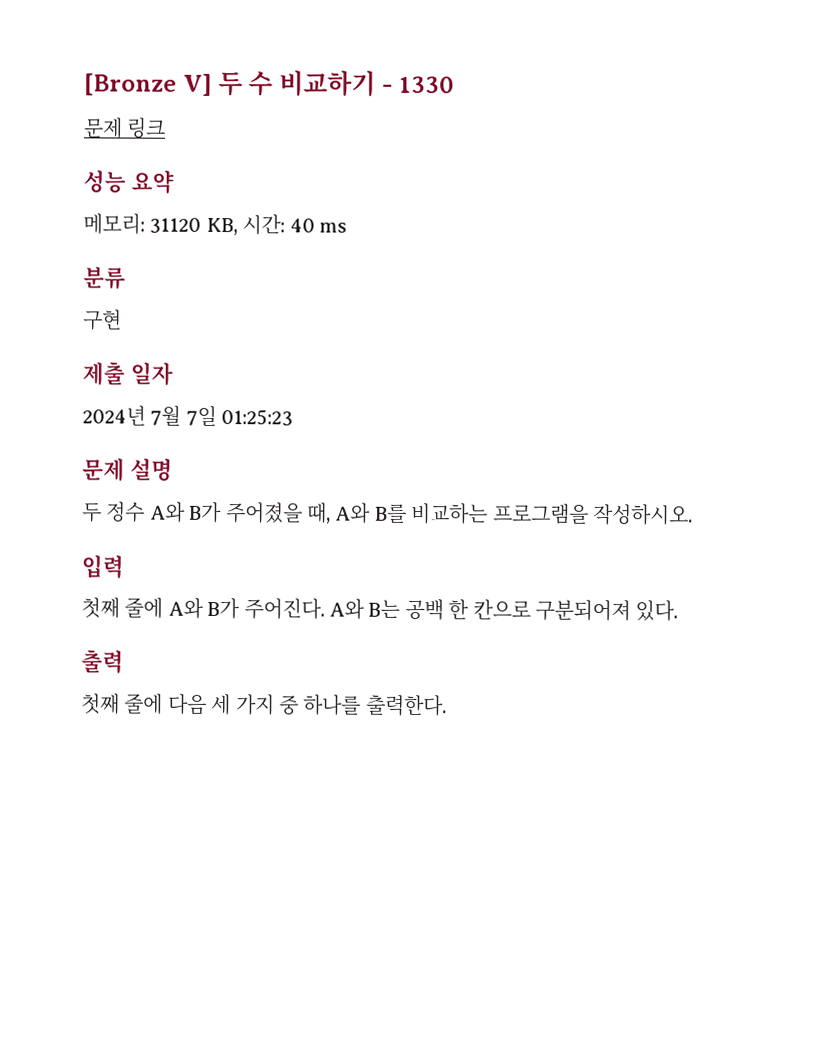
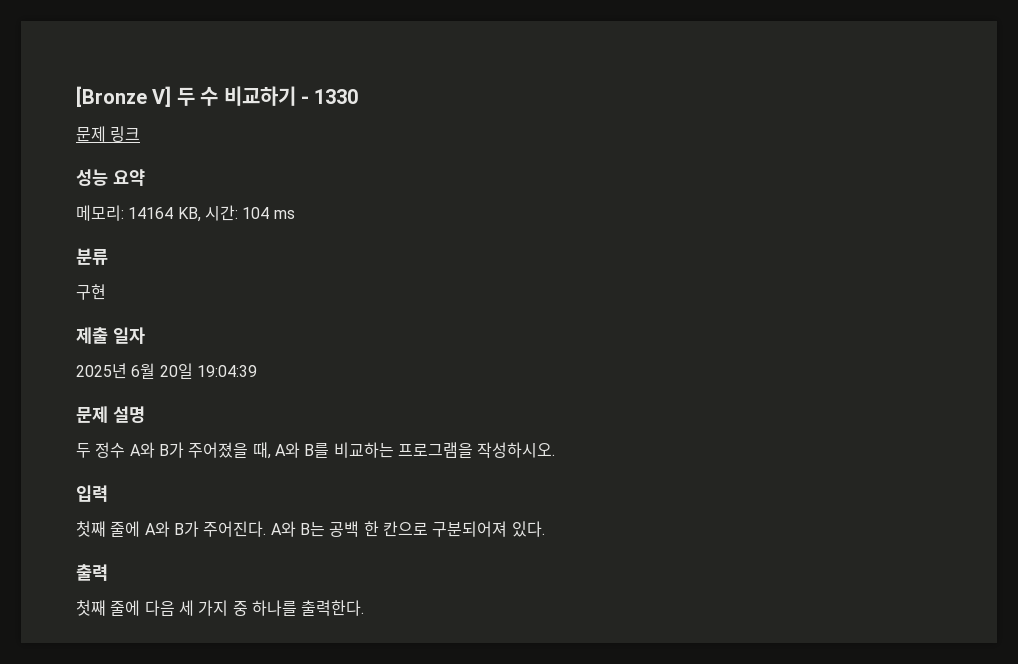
- 메모리: 31120 KB, 시간: 40 ms
+ 메모리: 14164 KB, 시간: 104 ms
- 2024년 7월 7일 01:25:23
+ 2025년 6월 20일 19:04:39

